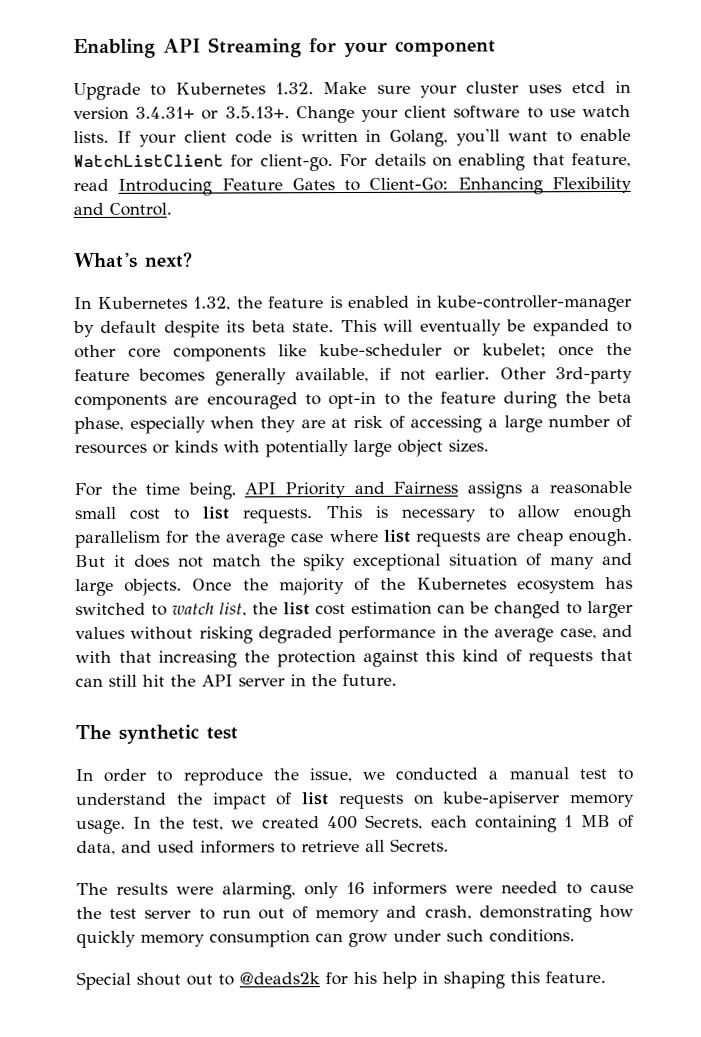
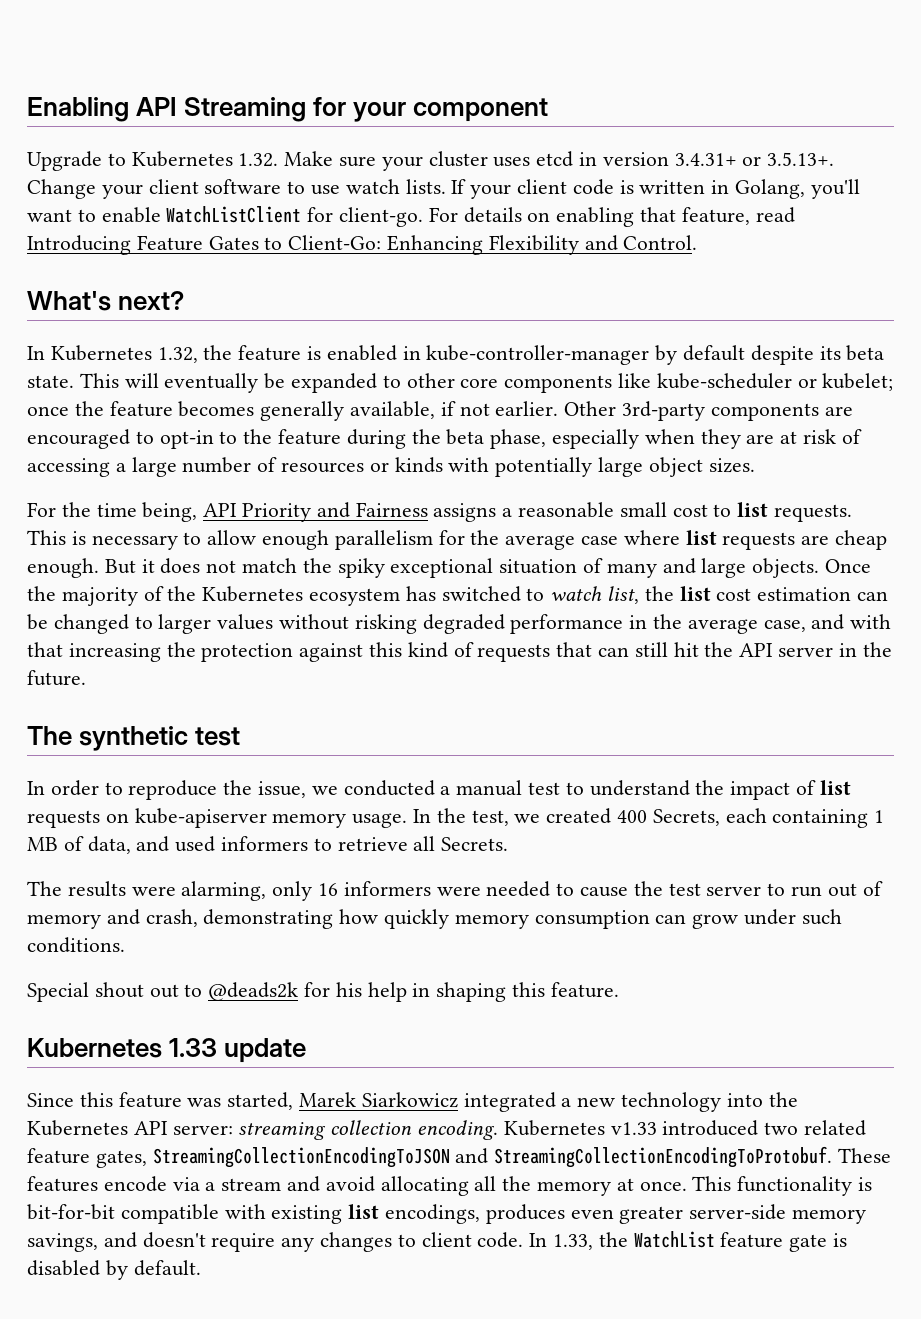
+ Kubernetes 1.33 update
+ Since this feature was started, Marek Siarkowicz integrated a new technology into the Kubernetes API server: streaming collection encoding. Kubernetes v1.33 introduced two related feature gates, StreamingCollectionEncodingToJSON and StreamingCollectionEncodingToProtobuf. These features encode via a stream and avoid allocating all the memory at once. This functionality is bit-for-bit compatible with existing list encodings, produces even greater server-side memory savings, and doesn't require any changes to client code. In 1.33, the WatchList feature gate is disabled by default.

